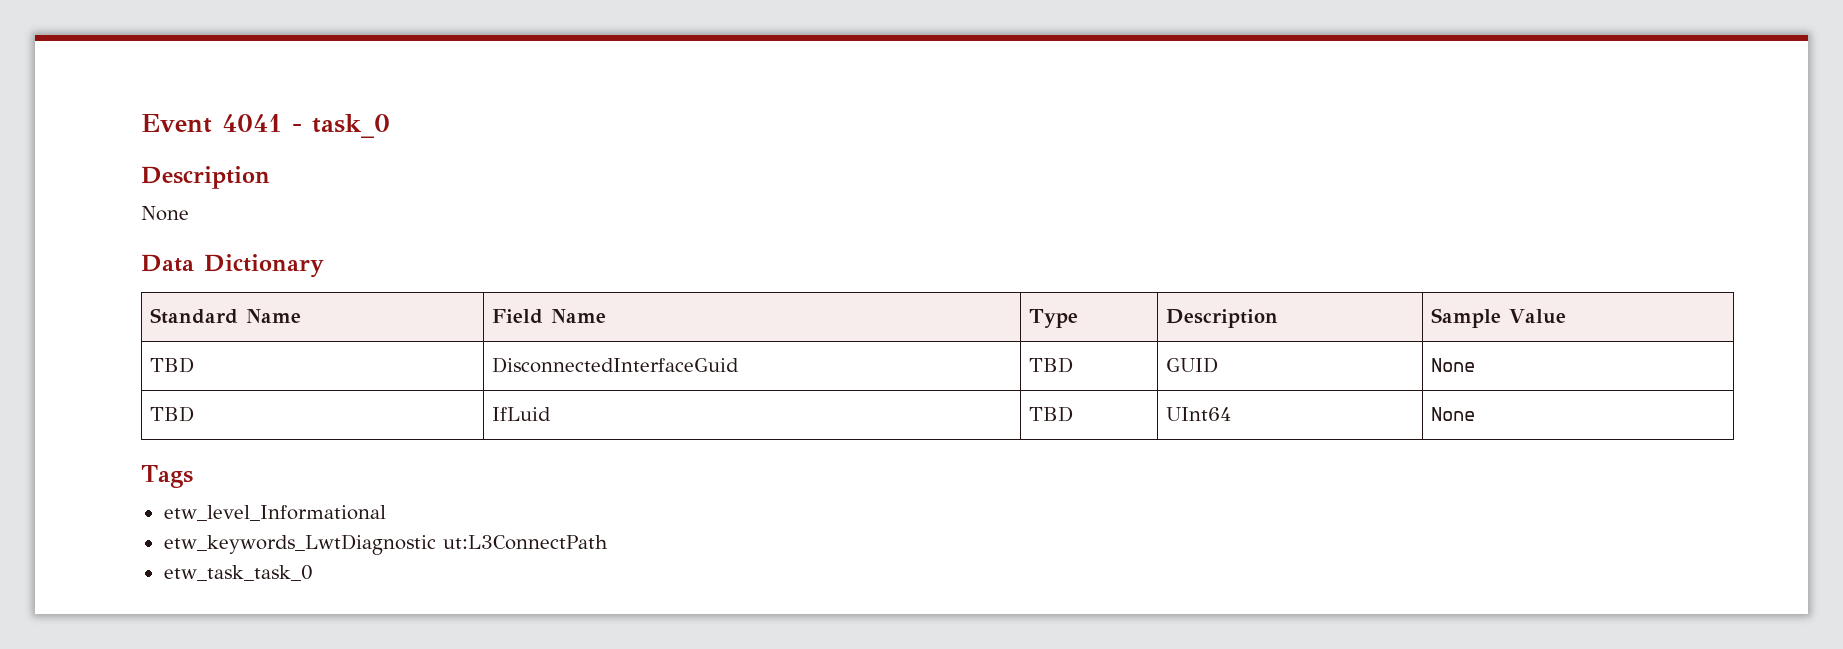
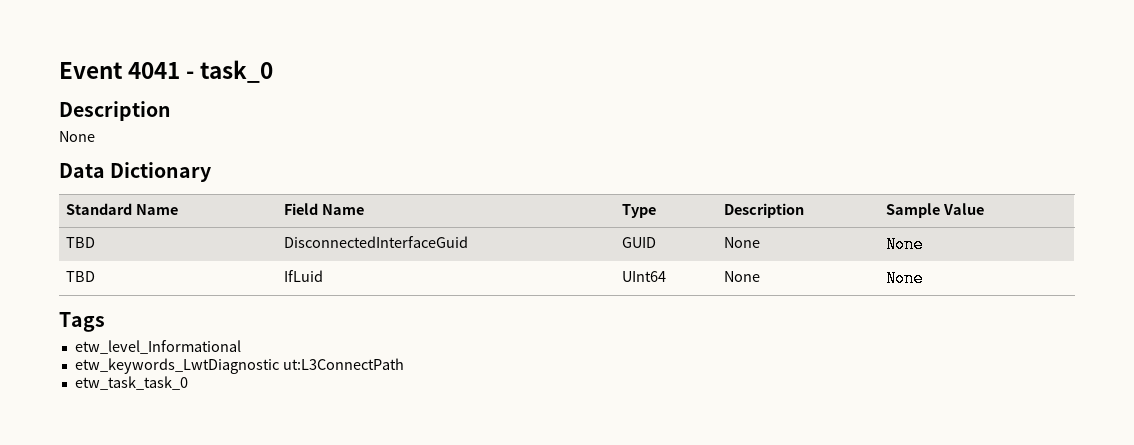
- TBD | DisconnectedInterfaceGuid | TBD | GUID | None
+ TBD | DisconnectedInterfaceGuid | GUID | None | None
- TBD | IfLuid | TBD | UInt64 | None
+ TBD | IfLuid | UInt64 | None | None

